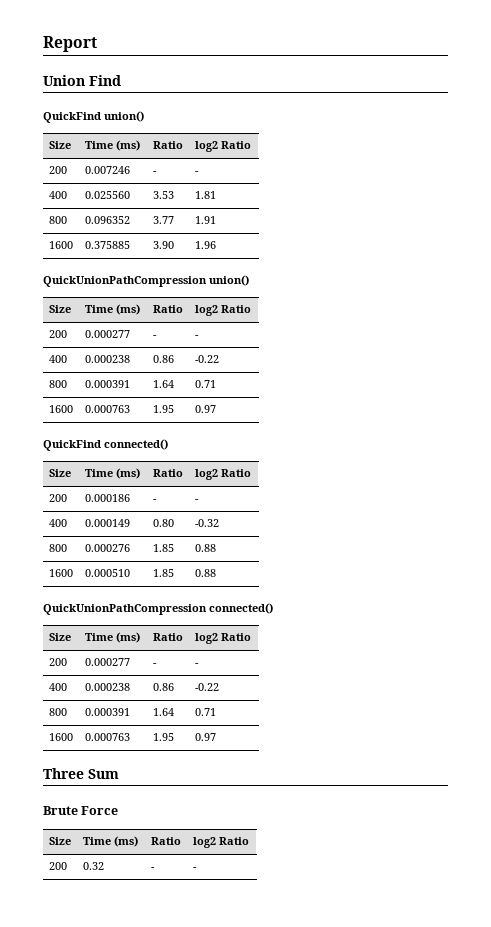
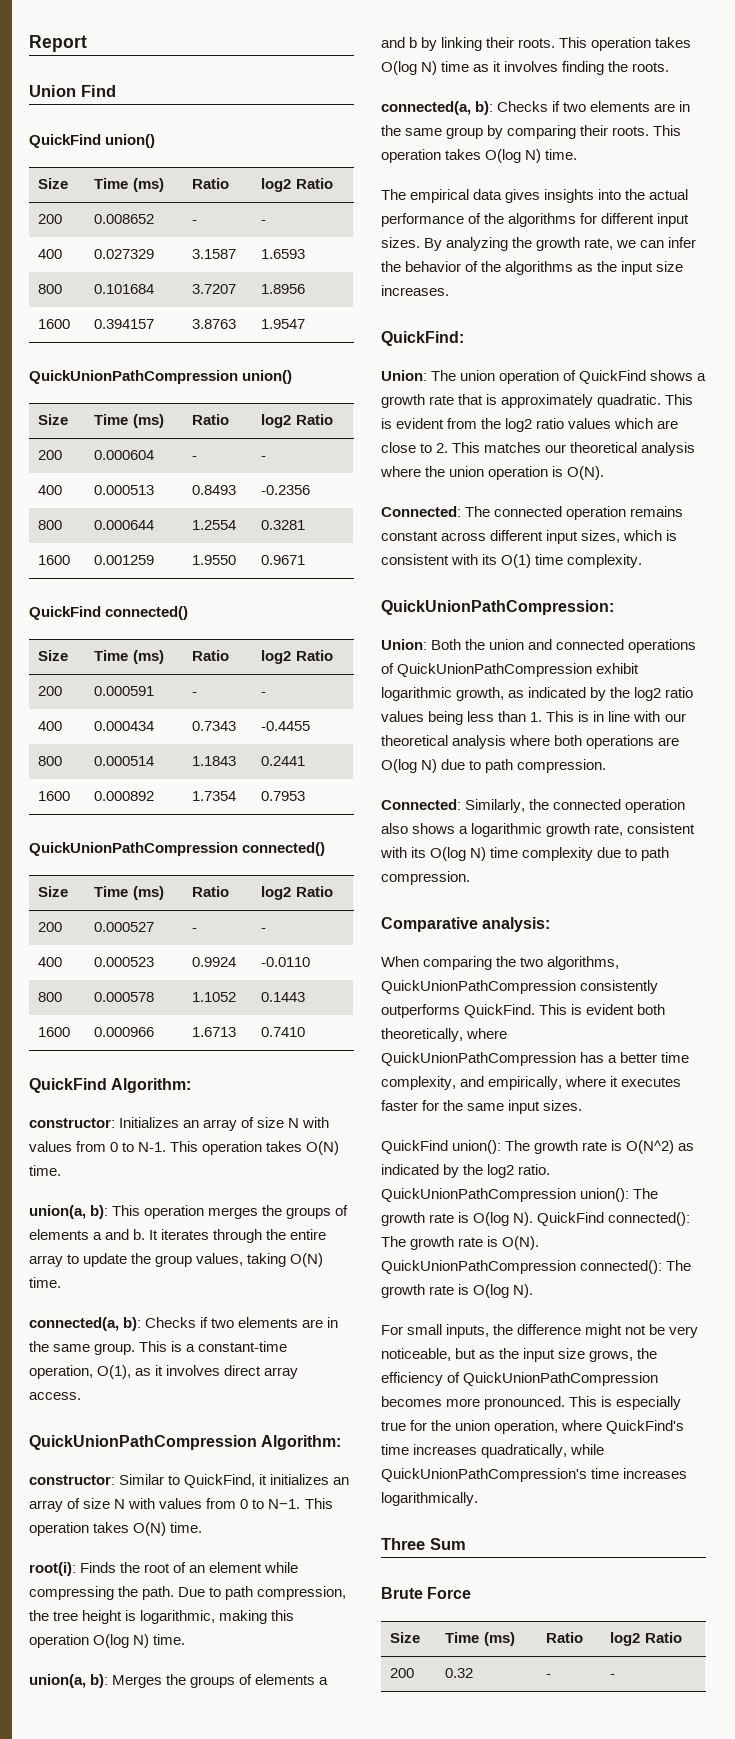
- 200 | 0.007246 | - | -
- 400 | 0.025560 | 3.53 | 1.81
- 800 | 0.096352 | 3.77 | 1.91
- 1600 | 0.375885 | 3.90 | 1.96
+ 200 | 0.008652 | - | -
+ 400 | 0.027329 | 3.1587 | 1.6593
+ 800 | 0.101684 | 3.7207 | 1.8956
+ 1600 | 0.394157 | 3.8763 | 1.9547
  QuickUnionPathCompression union()
  Size | Time (ms) | Ratio | log2 Ratio
- 200 | 0.000277 | - | -
- 400 | 0.000238 | 0.86 | -0.22
- 800 | 0.000391 | 1.64 | 0.71
- 1600 | 0.000763 | 1.95 | 0.97
+ 200 | 0.000604 | - | -
+ 400 | 0.000513 | 0.8493 | -0.2356
+ 800 | 0.000644 | 1.2554 | 0.3281
+ 1600 | 0.001259 | 1.9550 | 0.9671
- 200 | 0.000186 | - | -
- 400 | 0.000149 | 0.80 | -0.32
- 800 | 0.000276 | 1.85 | 0.88
- 1600 | 0.000510 | 1.85 | 0.88
+ 200 | 0.000591 | - | -
+ 400 | 0.000434 | 0.7343 | -0.4455
+ 800 | 0.000514 | 1.1843 | 0.2441
+ 1600 | 0.000892 | 1.7354 | 0.7953
  QuickUnionPathCompression connected()
  Size | Time (ms) | Ratio | log2 Ratio
- 200 | 0.000277 | - | -
- 400 | 0.000238 | 0.86 | -0.22
- 800 | 0.000391 | 1.64 | 0.71
- 1600 | 0.000763 | 1.95 | 0.97
+ 200 | 0.000527 | - | -
+ 400 | 0.000523 | 0.9924 | -0.0110
+ 800 | 0.000578 | 1.1052 | 0.1443
+ 1600 | 0.000966 | 1.6713 | 0.7410
+ QuickFind Algorithm:
+ constructor: Initializes an array of size N with values from 0 to N-1. This operation takes O(N) time.
+ union(a, b): This operation merges the groups of elements a and b. It iterates through the entire array to update the group values, taking O(N) time.
+ connected(a, b): Checks if two elements are in the same group. This is a constant-time operation, O(1), as it involves direct array access.
+ QuickUnionPathCompression Algorithm:
+ constructor: Similar to QuickFind, it initializes an array of size N with values from 0 to N−1. This operation takes O(N) time.
+ root(i): Finds the root of an element while compressing the path. Due to path compression, the tree height is logarithmic, making this operation O(log N) time.
+ union(a, b): Merges the groups of elements a and b by linking their roots. This operation takes O(log N) time as it involves finding the roots.
+ connected(a, b): Checks if two elements are in the same group by comparing their roots. This operation takes O(log N) time.
+ The empirical data gives insights into the actual performance of the algorithms for different input sizes. By analyzing the growth rate, we can infer the behavior of the algorithms as the input size increases.
+ QuickFind:
+ Union: The union operation of QuickFind shows a growth rate that is approximately quadratic. This is evident from the log2 ratio values which are close to 2. This matches our theoretical analysis where the union operation is O(N).
+ Connected: The connected operation remains constant across different input sizes, which is consistent with its O(1) time complexity.
+ QuickUnionPathCompression:
+ Union: Both the union and connected operations of QuickUnionPathCompression exhibit logarithmic growth, as indicated by the log2 ratio values being less than 1. This is in line with our theoretical analysis where both operations are O(log N) due to path compression.
+ Connected: Similarly, the connected operation also shows a logarithmic growth rate, consistent with its O(log N) time complexity due to path compression.
+ Comparative analysis:
+ When comparing the two algorithms, QuickUnionPathCompression consistently outperforms QuickFind. This is evident both theoretically, where QuickUnionPathCompression has a better time complexity, and empirically, where it executes faster for the same input sizes.
+ QuickFind union(): The growth rate is O(N^2) as indicated by the log2 ratio. QuickUnionPathCompression union(): The growth rate is O(log N). QuickFind connected(): The growth rate is O(N). QuickUnionPathCompression connected(): The growth rate is O(log N).
+ For small inputs, the difference might not be very noticeable, but as the input size grows, the efficiency of QuickUnionPathCompression becomes more pronounced. This is especially true for the union operation, where QuickFind's time increases quadratically, while QuickUnionPathCompression's time increases logarithmically.

